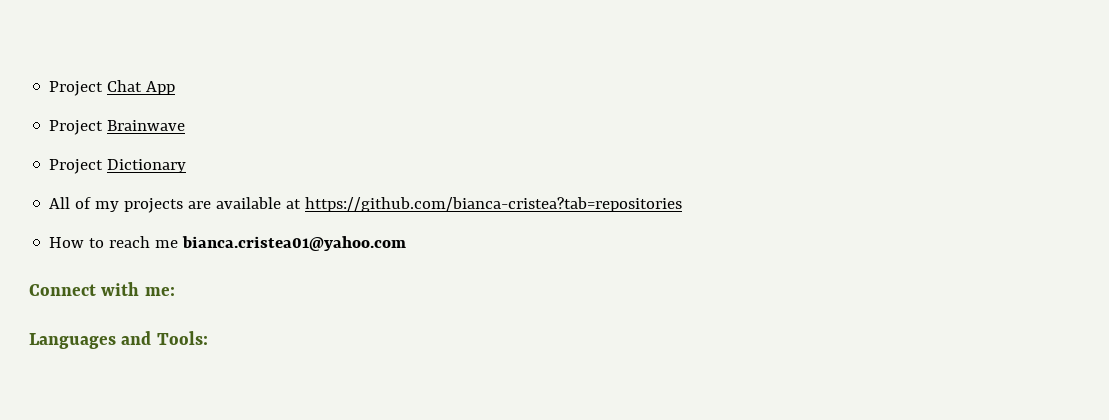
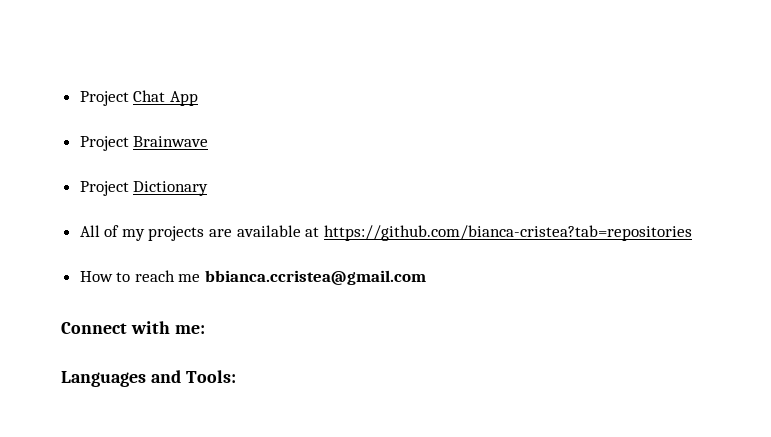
- How to reach me bianca.cristea01@yahoo.com
+ How to reach me bbianca.ccristea@gmail.com

